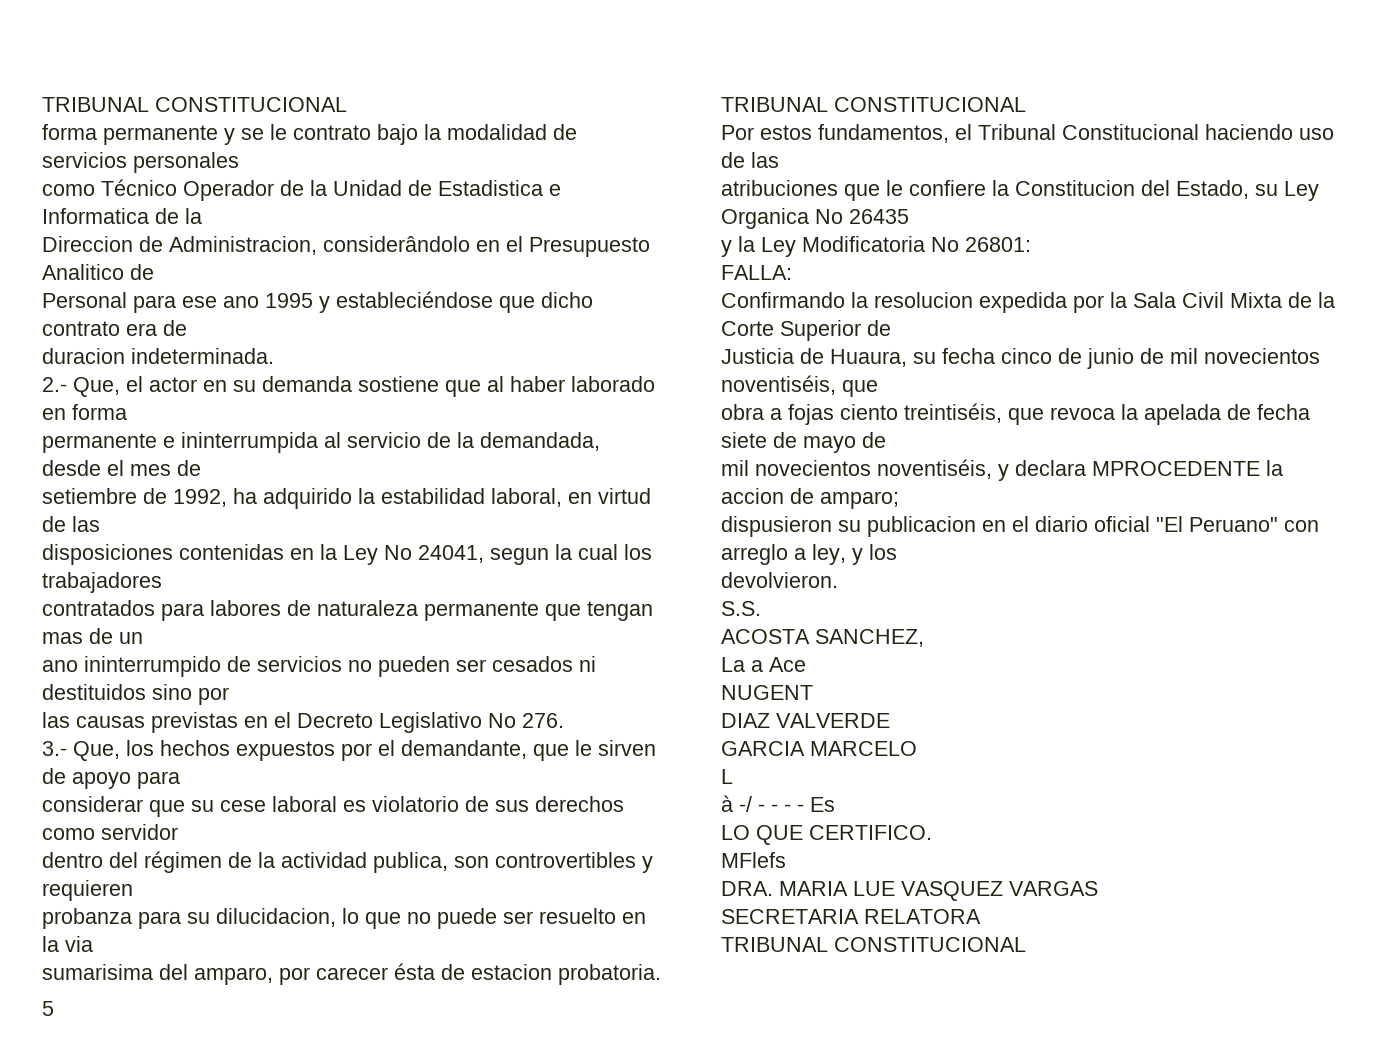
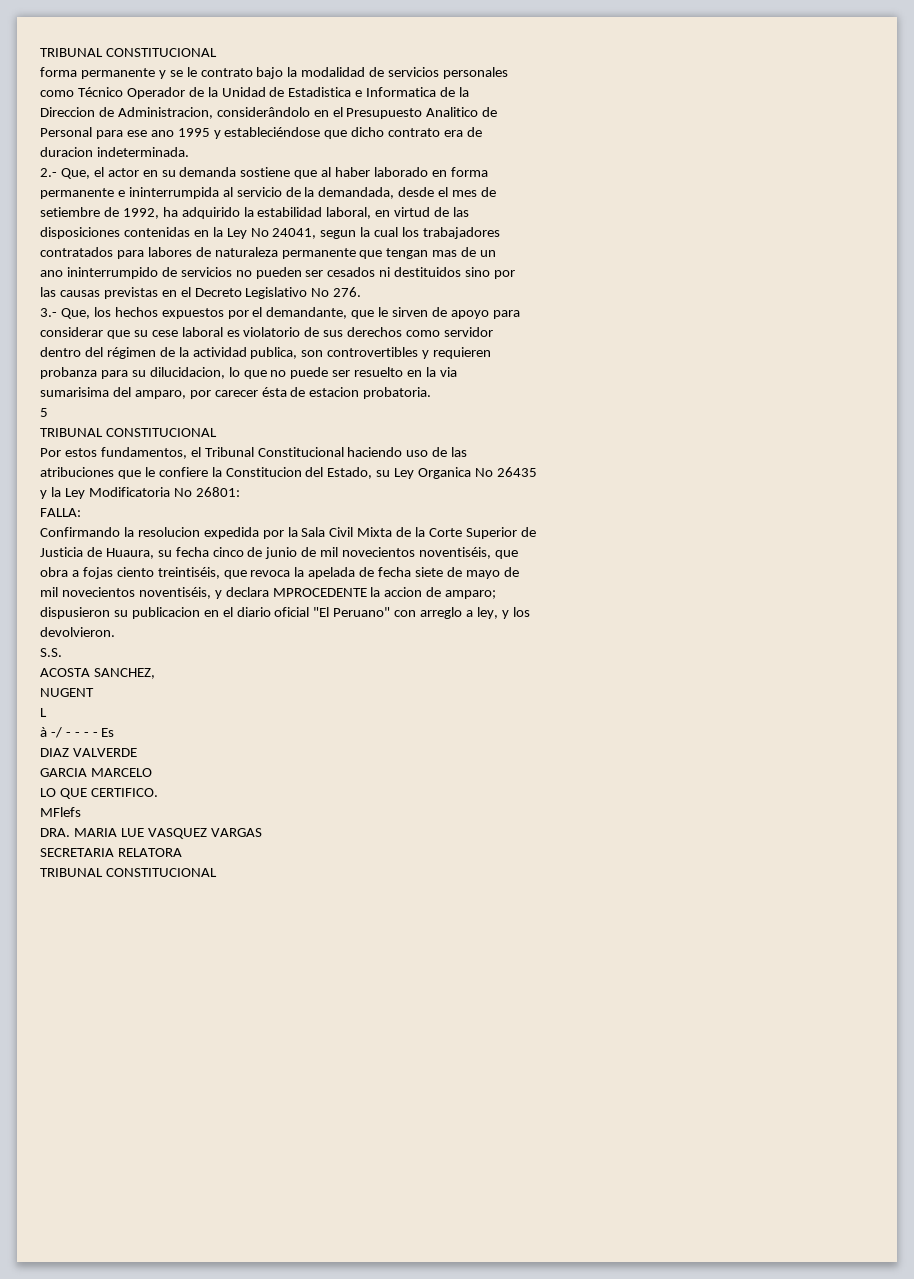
- La a Ace
  NUGENT
- DIAZ VALVERDE
- GARCIA MARCELO
+ DIAZ VALVERDE
+ GARCIA MARCELO

